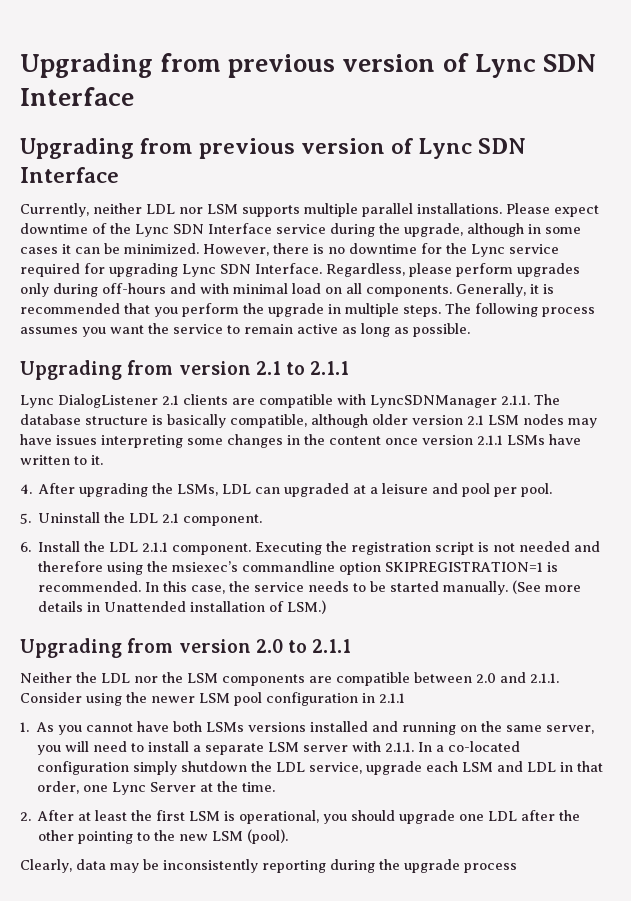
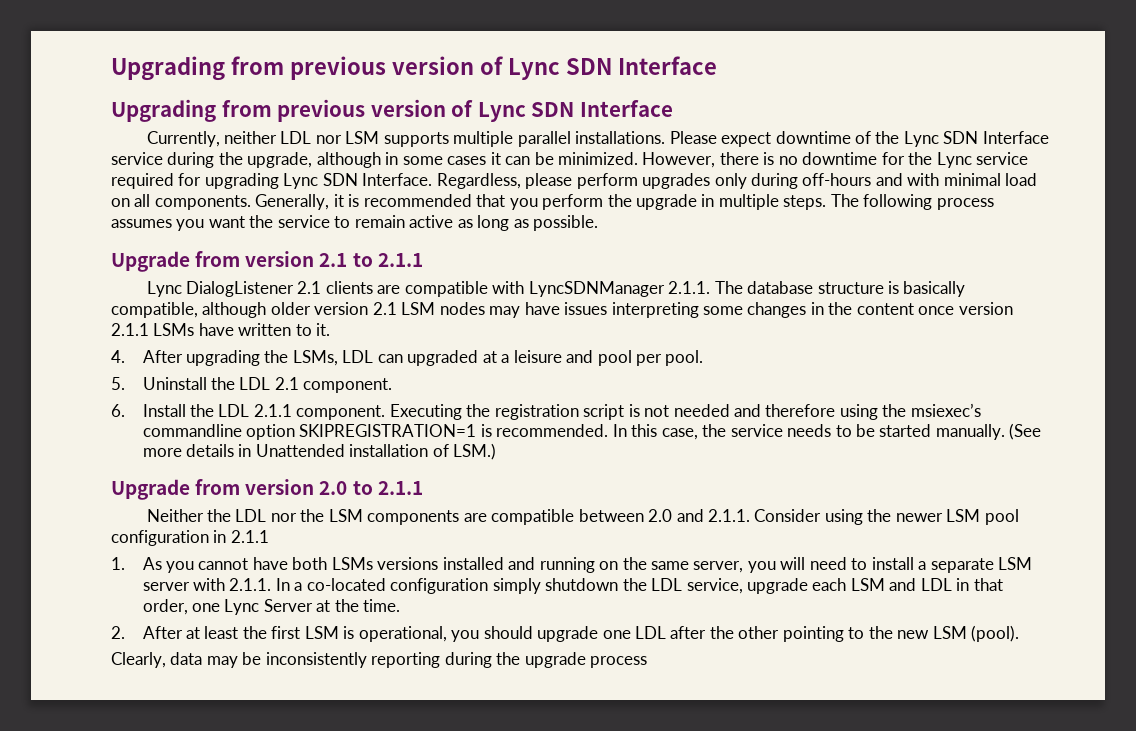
- Upgrading from version 2.1 to 2.1.1
+ Upgrade from version 2.1 to 2.1.1
- Upgrading from version 2.0 to 2.1.1
+ Upgrade from version 2.0 to 2.1.1

